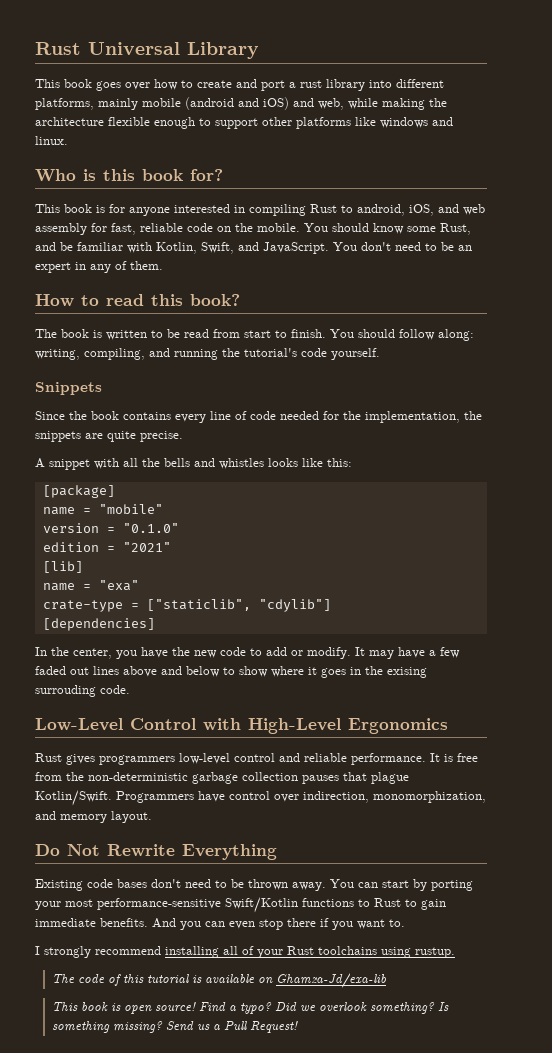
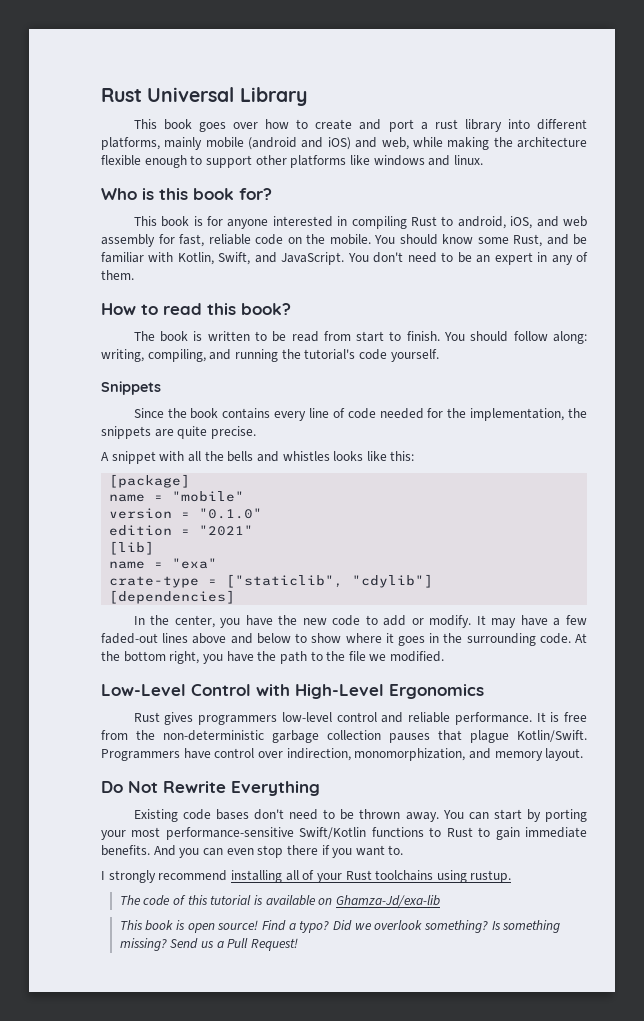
- It may have a few faded out lines above and below to show where it goes in the exising surrouding code.
+ It may have a few faded-out lines above and below to show where it goes in the surrounding code. At the bottom right, you have the path to the file we modified.

